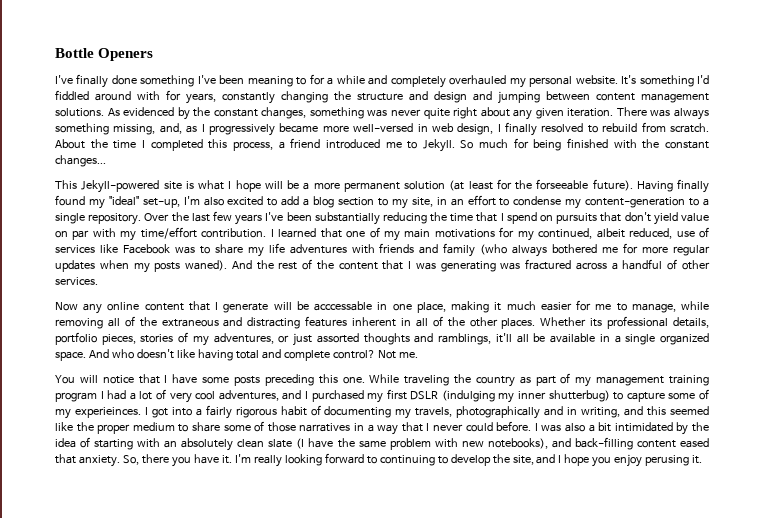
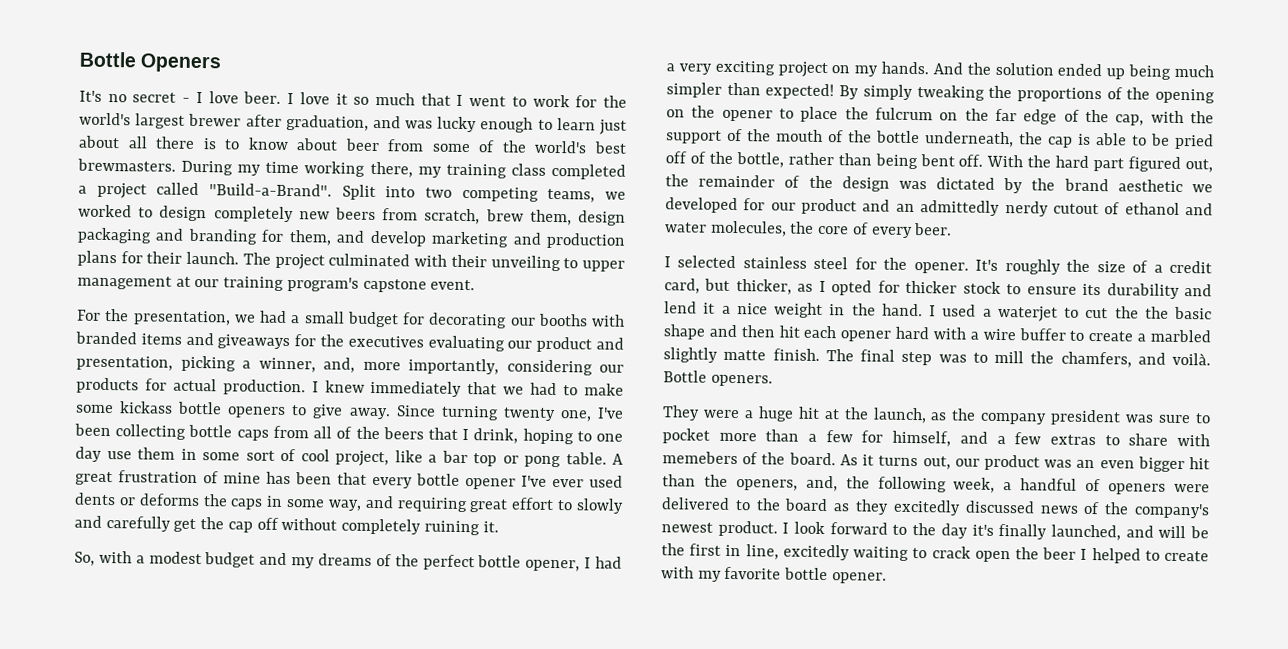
- I've finally done something I've been meaning to for a while and completely overhauled my personal website. It's something I'd fiddled around with for years, constantly changing the structure and design and jumping between content management solutions. As evidenced by the constant changes, something was never quite right about any given iteration. There was always something missing, and, as I progressively became more well-versed in web design, I finally resolved to rebuild from scratch. About the time I completed this process, a friend introduced me to Jekyll. So much for being finished with the constant changes...
- This Jekyll-powered site is what I hope will be a more permanent solution (at least for the forseeable future). Having finally found my "ideal" set-up, I'm also excited to add a blog section to my site, in an effort to condense my content-generation to a single repository. Over the last few years I've been substantially reducing the time that I spend on pursuits that don't yield value on par with my time/effort contribution. I learned that one of my main motivations for my continued, albeit reduced, use of services like Facebook was to share my life adventures with friends and family (who always bothered me for more regular updates when my posts waned). And the rest of the content that I was generating was fractured across a handful of other services.
- Now any online content that I generate will be acccessable in one place, making it much easier for me to manage, while removing all of the extraneous and distracting features inherent in all of the other places. Whether its professional details, portfolio pieces, stories of my adventures, or just assorted thoughts and ramblings, it'll all be available in a single organized space. And who doesn't like having total and complete control? Not me.
- You will notice that I have some posts preceding this one. While traveling the country as part of my management training program I had a lot of very cool adventures, and I purchased my first DSLR (indulging my inner shutterbug) to capture some of my experieinces. I got into a fairly rigorous habit of documenting my travels, photographically and in writing, and this seemed like the proper medium to share some of those narratives in a way that I never could before. I was also a bit intimidated by the idea of starting with an absolutely clean slate (I have the same problem with new notebooks), and back-filling content eased that anxiety. So, there you have it. I'm really looking forward to continuing to develop the site, and I hope you enjoy perusing it.
+ It's no secret - I love beer. I love it so much that I went to work for the world's largest brewer after graduation, and was lucky enough to learn just about all there is to know about beer from some of the world's best brewmasters. During my time working there, my training class completed a project called "Build-a-Brand". Split into two competing teams, we worked to design completely new beers from scratch, brew them, design packaging and branding for them, and develop marketing and production plans for their launch. The project culminated with their unveiling to upper management at our training program's capstone event.
+ For the presentation, we had a small budget for decorating our booths with branded items and giveaways for the executives evaluating our product and presentation, picking a winner, and, more importantly, considering our products for actual production. I knew immediately that we had to make some kickass bottle openers to give away. Since turning twenty one, I've been collecting bottle caps from all of the beers that I drink, hoping to one day use them in some sort of cool project, like a bar top or pong table. A great frustration of mine has been that every bottle opener I've ever used dents or deforms the caps in some way, and requiring great effort to slowly and carefully get the cap off without completely ruining it.
+ So, with a modest budget and my dreams of the perfect bottle opener, I had a very exciting project on my hands. And the solution ended up being much simpler than expected! By simply tweaking the proportions of the opening on the opener to place the fulcrum on the far edge of the cap, with the support of the mouth of the bottle underneath, the cap is able to be pried off of the bottle, rather than being bent off. With the hard part figured out, the remainder of the design was dictated by the brand aesthetic we developed for our product and an admittedly nerdy cutout of ethanol and water molecules, the core of every beer.
+ I selected stainless steel for the opener. It's roughly the size of a credit card, but thicker, as I opted for thicker stock to ensure its durability and lend it a nice weight in the hand. I used a waterjet to cut the the basic shape and then hit each opener hard with a wire buffer to create a marbled slightly matte finish. The final step was to mill the chamfers, and voilà. Bottle openers.
+ They were a huge hit at the launch, as the company president was sure to pocket more than a few for himself, and a few extras to share with memebers of the board. As it turns out, our product was an even bigger hit than the openers, and, the following week, a handful of openers were delivered to the board as they excitedly discussed news of the company's newest product. I look forward to the day it's finally launched, and will be the first in line, excitedly waiting to crack open the beer I helped to create with my favorite bottle opener.

